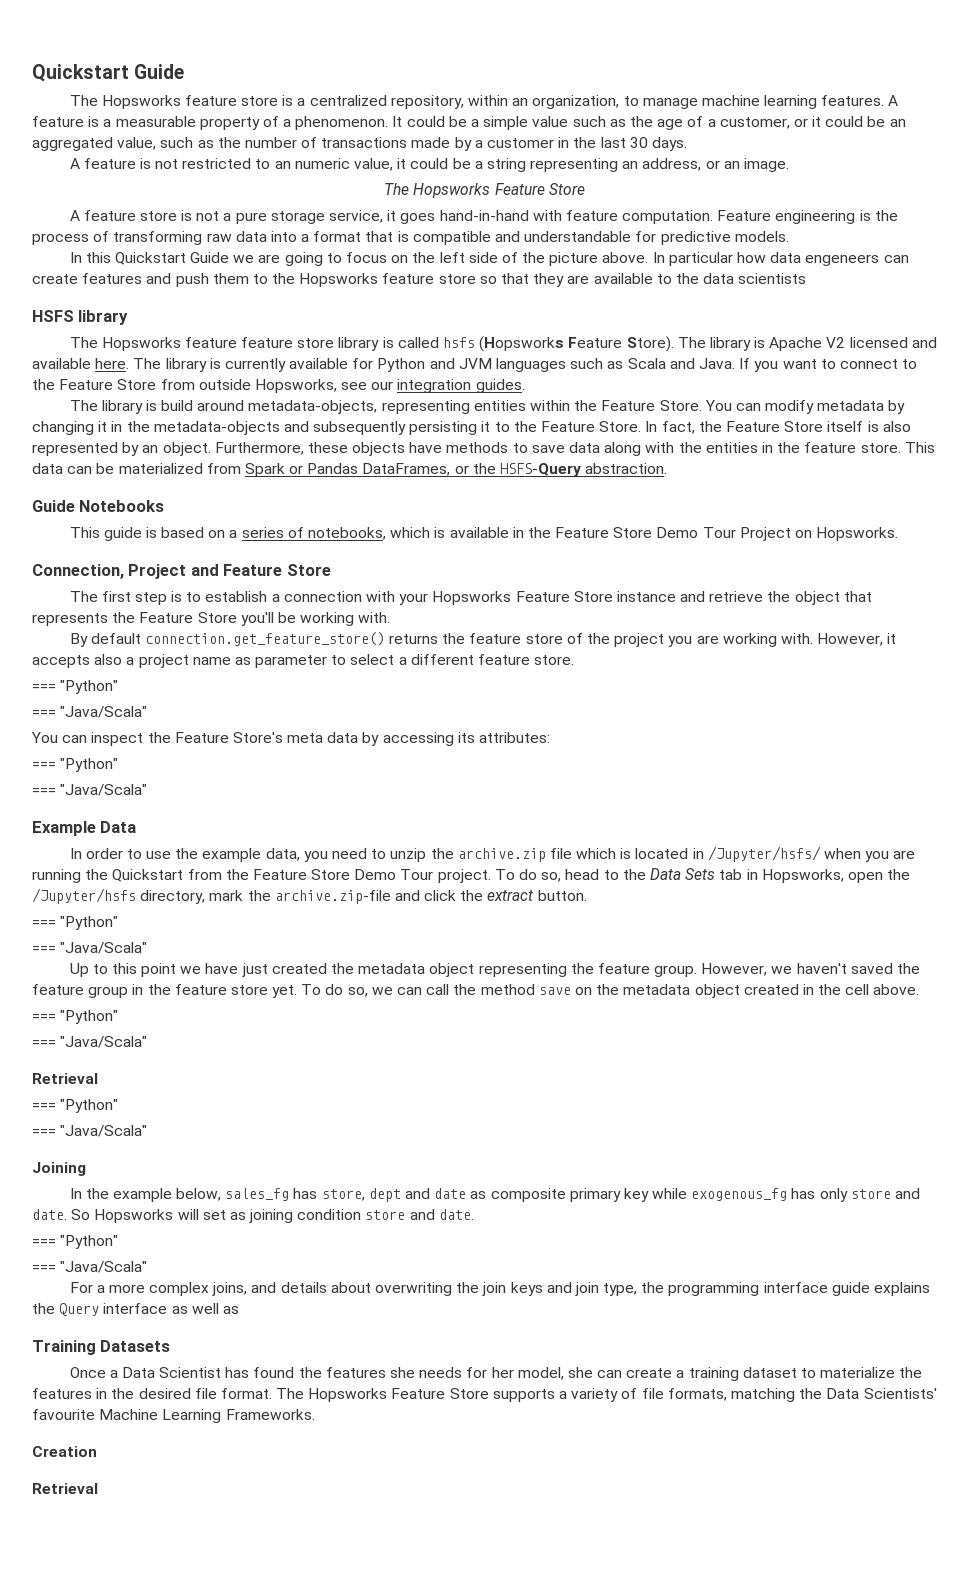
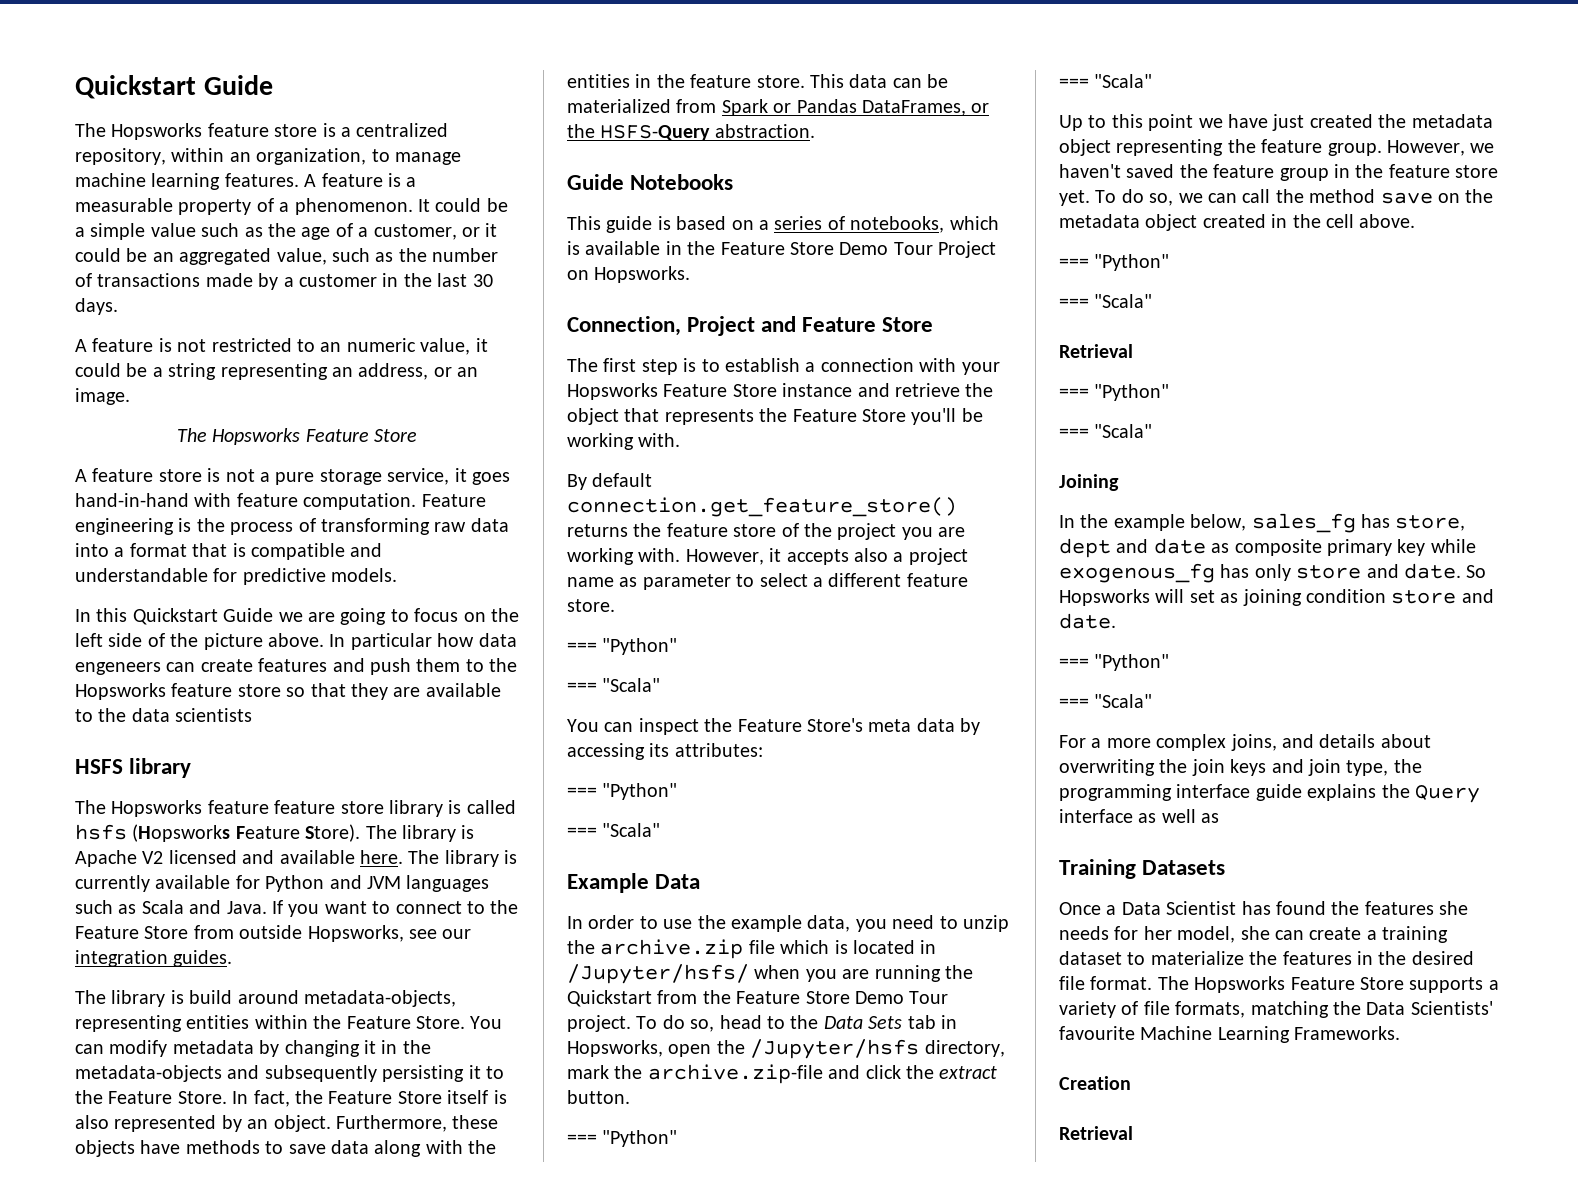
  However, it accepts also a project name as parameter to select a different feature store.
  === "Python"
- === "Java/Scala"
+ === "Scala"
  You can inspect the Feature Store's meta data by accessing its attributes:
  === "Python"
- === "Java/Scala"
+ === "Scala"
  To do so, head to the Data Sets tab in Hopsworks, open the /Jupyter/hsfs directory, mark the archive.zip-file and click the extract button.
  === "Python"
- === "Java/Scala"
+ === "Scala"
  To do so, we can call the method save on the metadata object created in the cell above.
  === "Python"
- === "Java/Scala"
+ === "Scala"
  Retrieval
  === "Python"
- === "Java/Scala"
+ === "Scala"
  So Hopsworks will set as joining condition store and date.
  === "Python"
- === "Java/Scala"
+ === "Scala"

